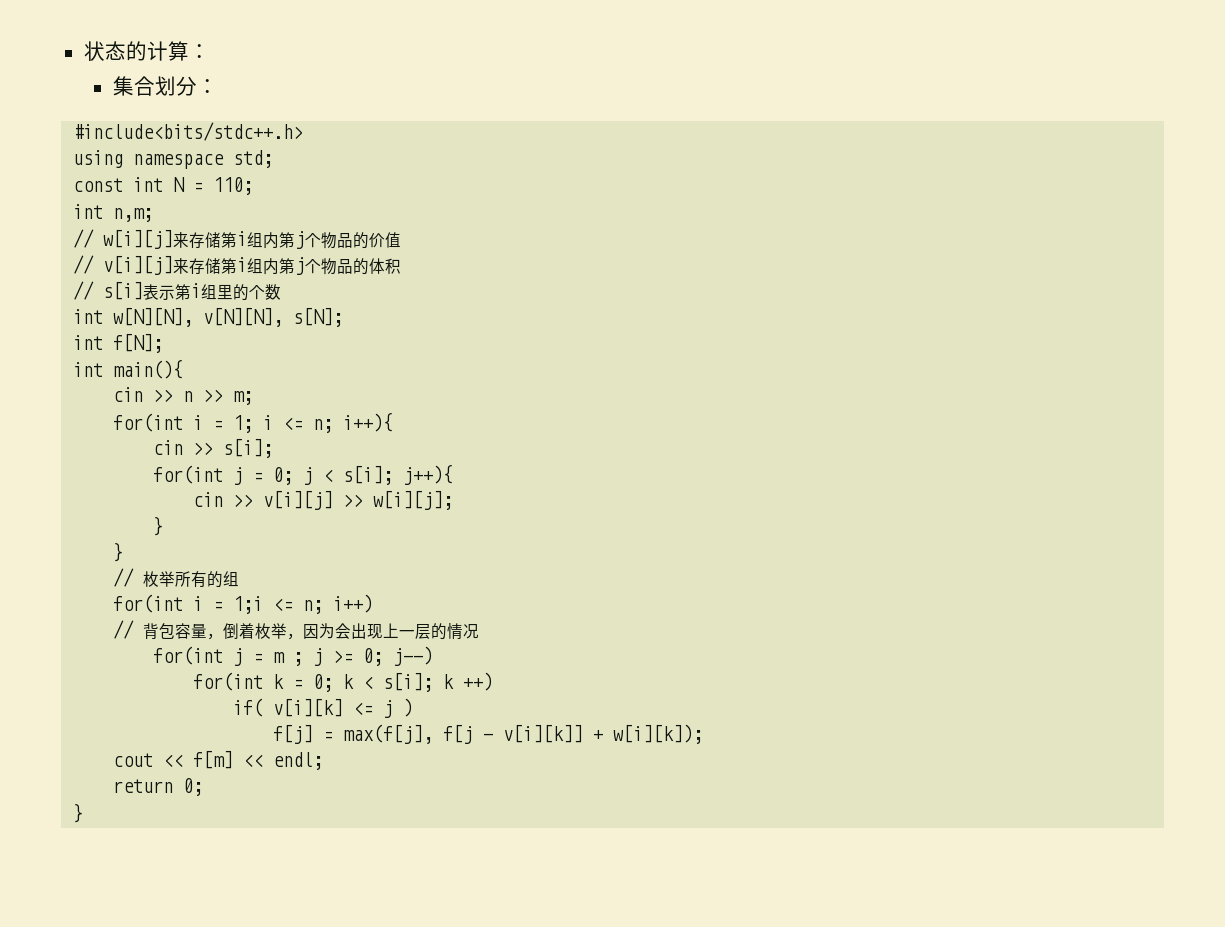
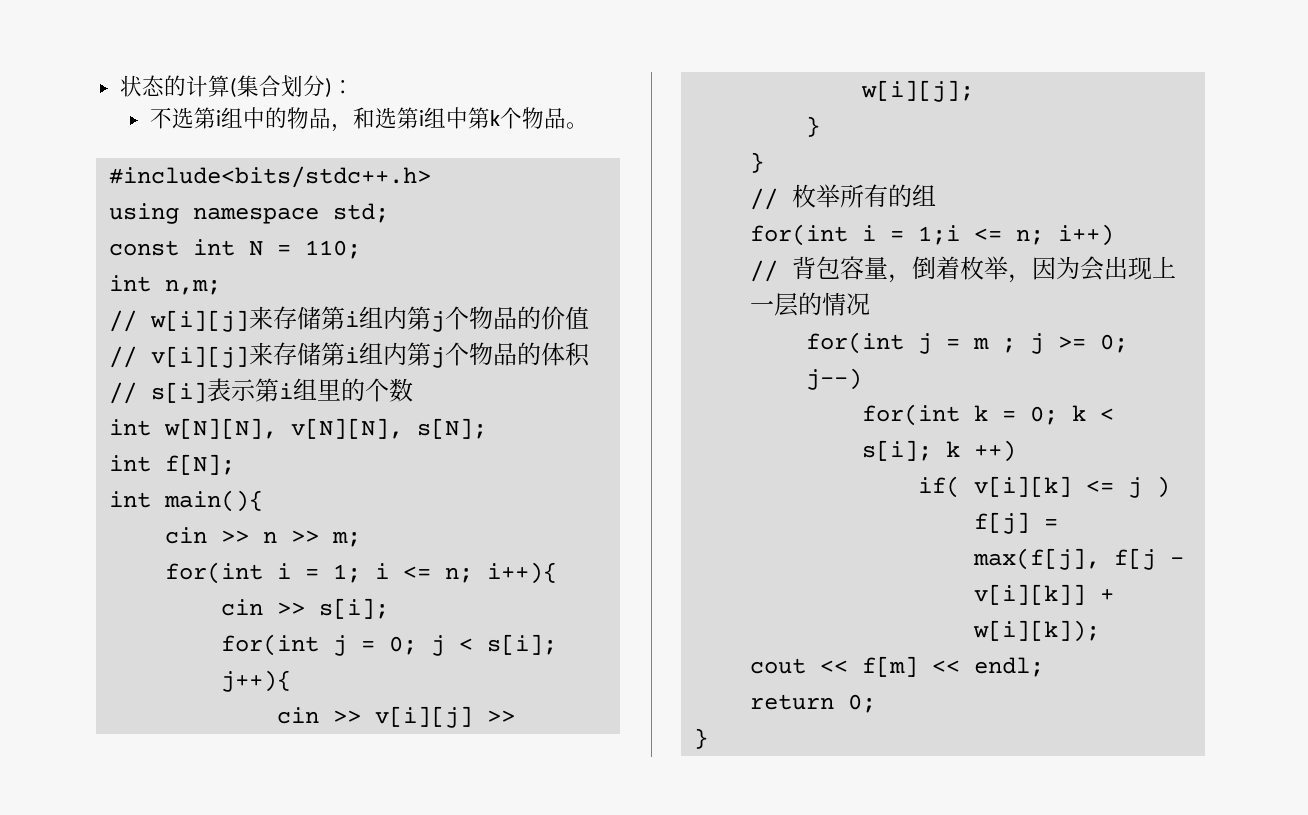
- 状态的计算：
- 集合划分：
+ 状态的计算(集合划分)：
+ 不选第i组中的物品，和选第i组中第k个物品。

